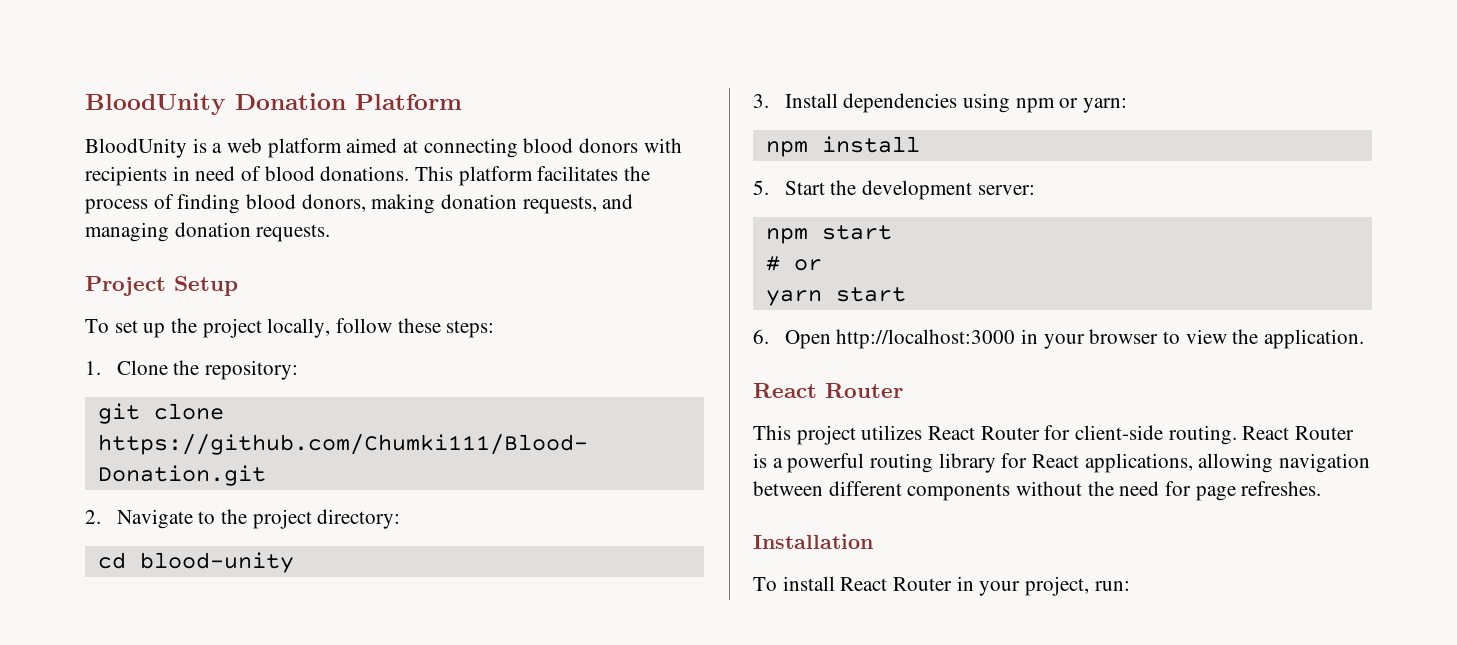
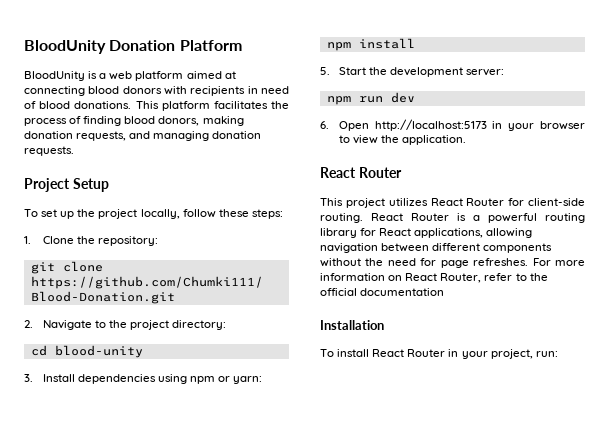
- npm start
- # or
- yarn start
+ npm run dev
- 6. Open http://localhost:3000 in your browser to view the application.
+ 6. Open http://localhost:5173 in your browser to view the application.
+ For more information on React Router, refer to the official documentation

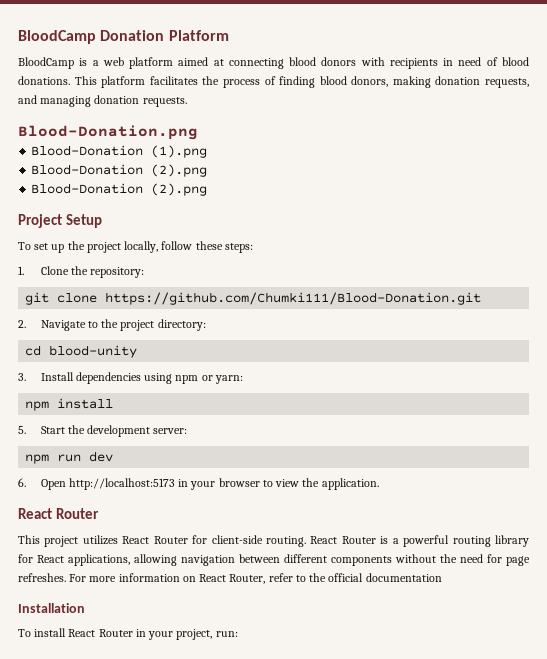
- BloodUnity Donation Platform
+ BloodCamp Donation Platform
- BloodUnity is a web platform aimed at connecting blood donors with recipients in need of blood donations.
+ BloodCamp is a web platform aimed at connecting blood donors with recipients in need of blood donations.
+ Blood-Donation.png
+ Blood-Donation (1).png
+ Blood-Donation (2).png
+ Blood-Donation (2).png

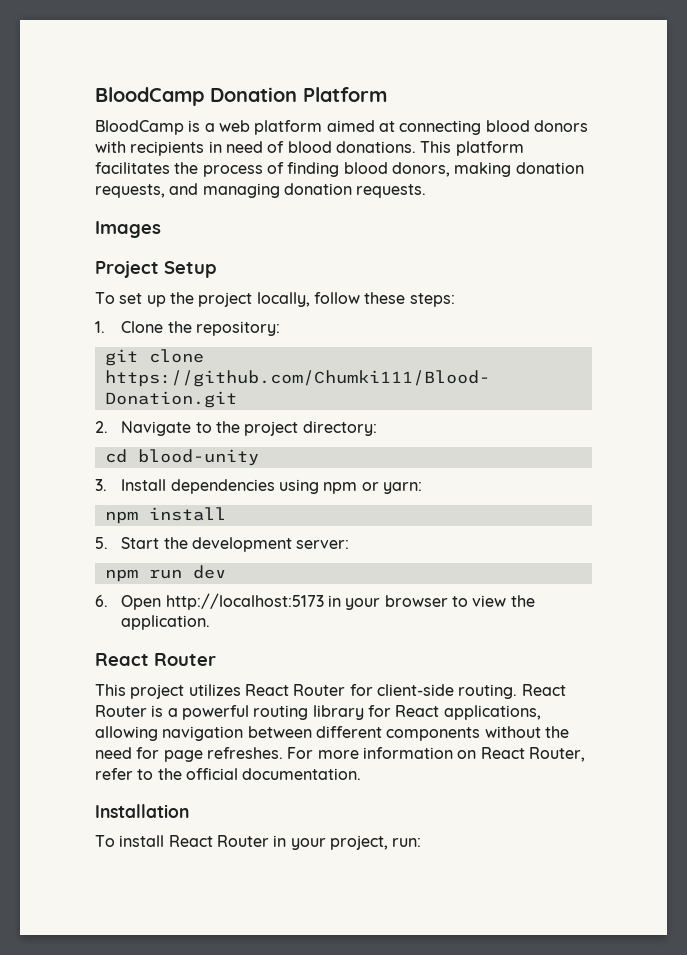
- Blood-Donation.png
- Blood-Donation (1).png
- Blood-Donation (2).png
- Blood-Donation (2).png
+ Images
- For more information on React Router, refer to the official documentation
+ For more information on React Router, refer to the official documentation.

